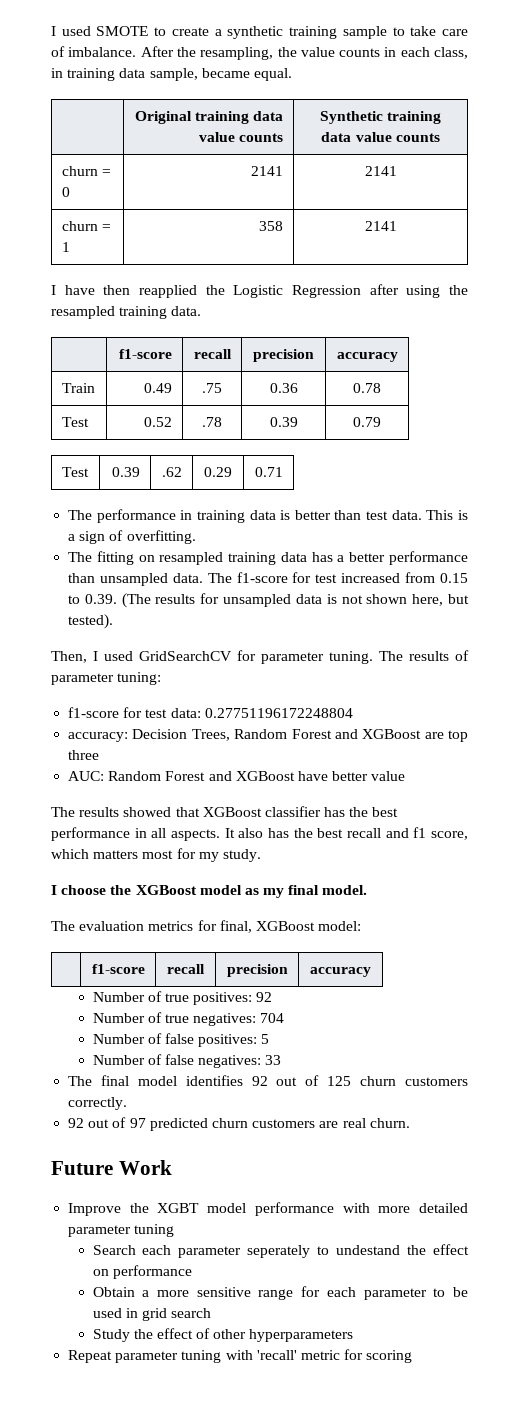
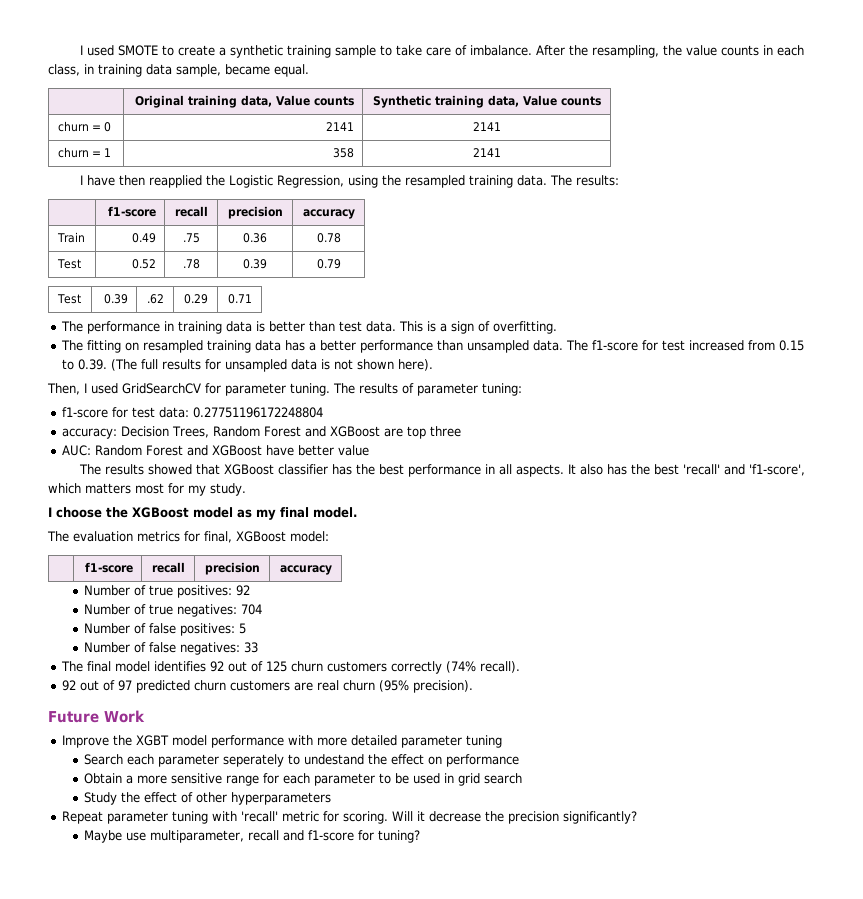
- | Original training data value counts | Synthetic training data value counts
+ | Original training data, Value counts | Synthetic training data, Value counts
- I have then reapplied the Logistic Regression after using the resampled training data.
+ I have then reapplied the Logistic Regression, using the resampled training data. The results:
- The f1-score for test increased from 0.15 to 0.39. (The results for unsampled data is not shown here, but tested).
+ The f1-score for test increased from 0.15 to 0.39. (The full results for unsampled data is not shown here).
- It also has the best recall and f1 score, which matters most for my study.
+ It also has the best 'recall' and 'f1-score', which matters most for my study.
- The final model identifies 92 out of 125 churn customers correctly.
+ The final model identifies 92 out of 125 churn customers correctly (74% recall).
- 92 out of 97 predicted churn customers are real churn.
+ 92 out of 97 predicted churn customers are real churn (95% precision).
- Repeat parameter tuning with 'recall' metric for scoring
+ Repeat parameter tuning with 'recall' metric for scoring. Will it decrease the precision significantly?
+ Maybe use multiparameter, recall and f1-score for tuning?

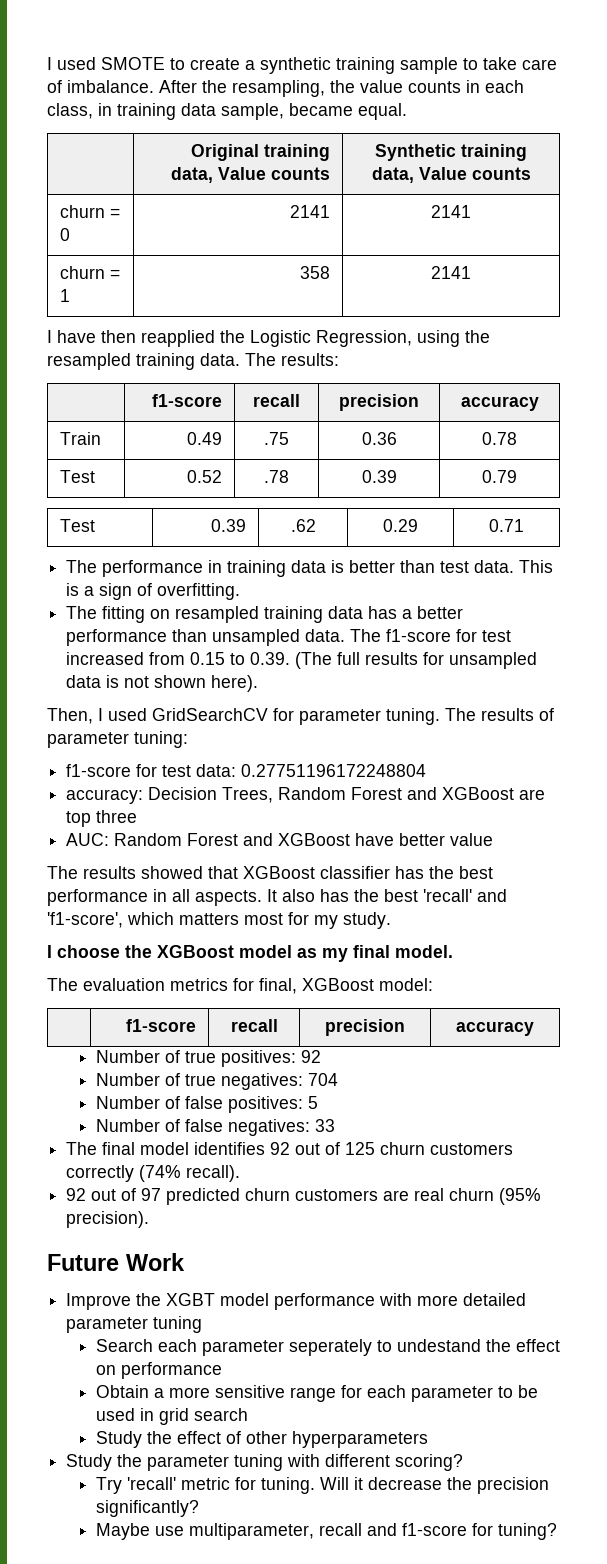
- Repeat parameter tuning with 'recall' metric for scoring.
+ Study the parameter tuning with different scoring?
+ Try 'recall' metric for tuning.

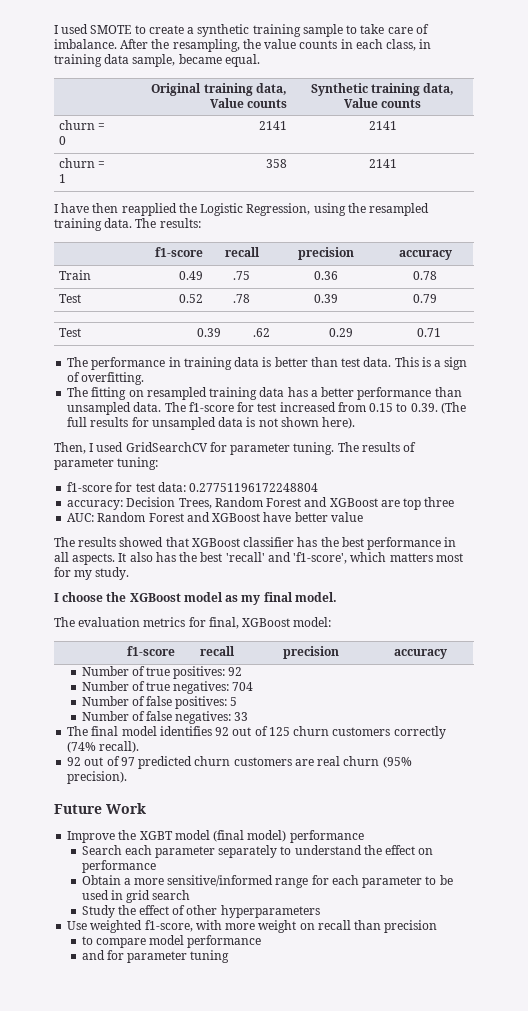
- Improve the XGBT model performance with more detailed parameter tuning
+ Improve the XGBT model (final model) performance
- Search each parameter seperately to undestand the effect on performance
+ Search each parameter separately to understand the effect on performance
- Obtain a more sensitive range for each parameter to be used in grid search
+ Obtain a more sensitive/informed range for each parameter to be used in grid search
- Study the parameter tuning with different scoring?
- Try 'recall' metric for tuning. Will it decrease the precision significantly?
- Maybe use multiparameter, recall and f1-score for tuning?
+ Use weighted f1-score, with more weight on recall than precision
+ to compare model performance
+ and for parameter tuning

